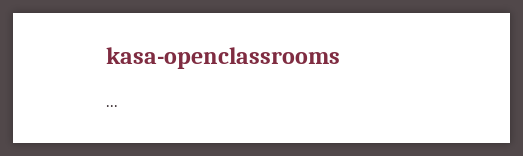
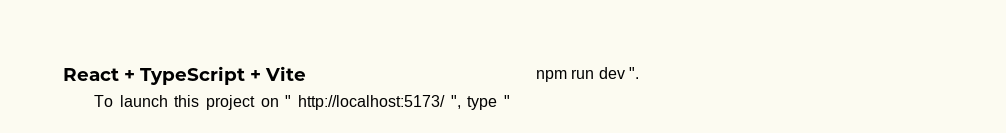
- kasa-openclassrooms
- ...
+ React + TypeScript + Vite
+ To launch this project on " http://localhost:5173/ ", type " npm run dev ".

